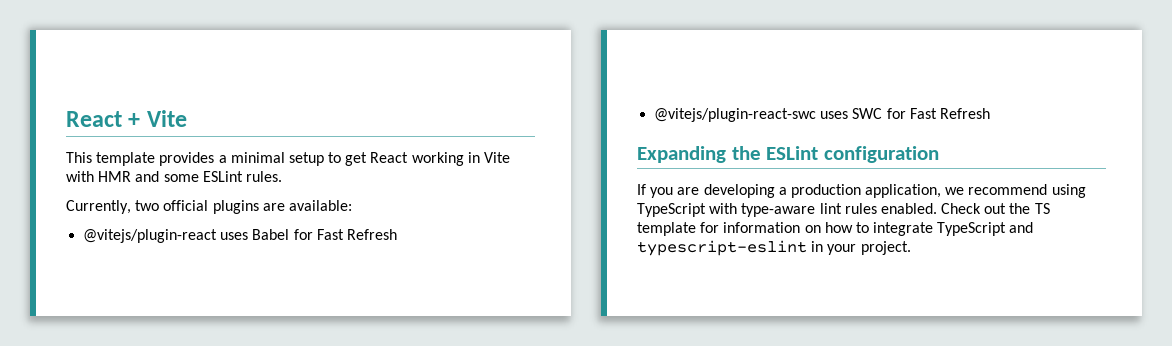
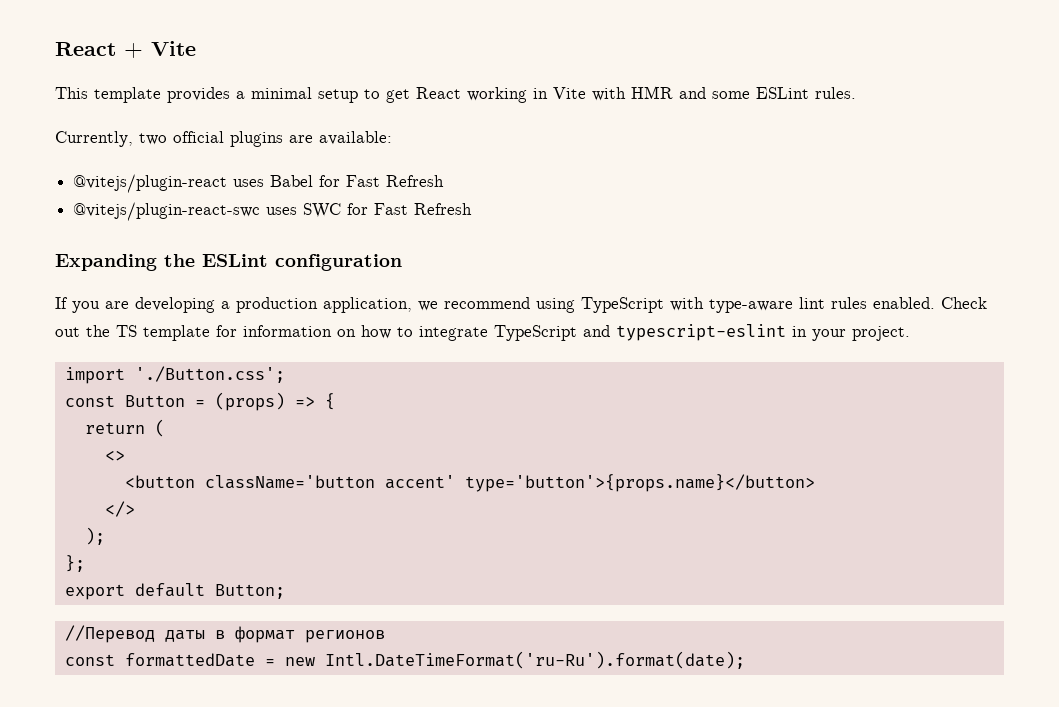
+ import './Button.css';
+ const Button = (props) => {
+ return (
+ <>
+ <button className='button accent' type='button'>{props.name}</button>
+ </>
+ );
+ };
+ export default Button;
+ //Перевод даты в формат регионов
+ const formattedDate = new Intl.DateTimeFormat('ru-Ru').format(date);

